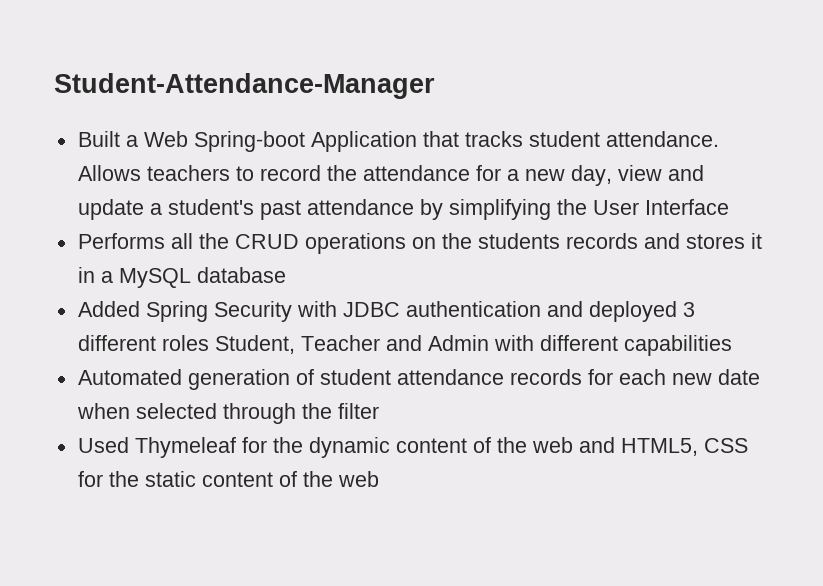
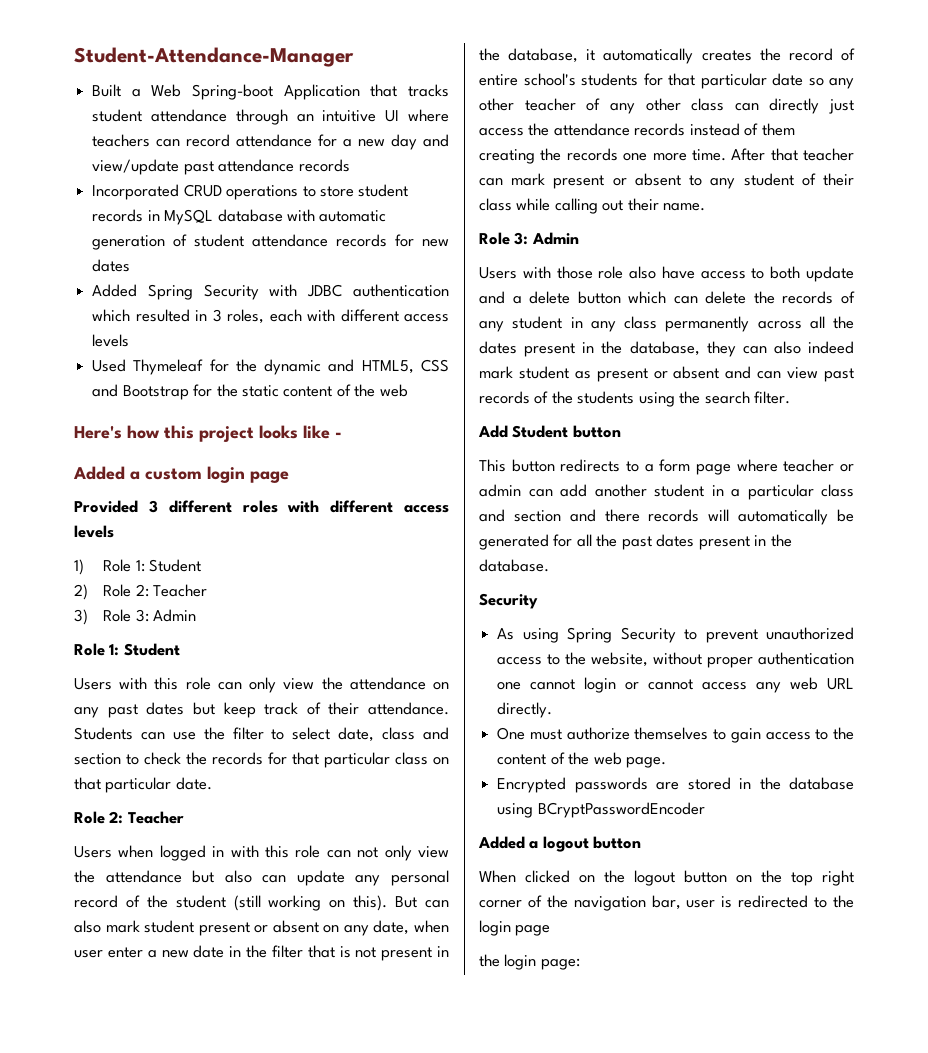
- Built a Web Spring-boot Application that tracks student attendance. Allows teachers to record the attendance for a new day, view and update a student's past attendance by simplifying the User Interface
- Performs all the CRUD operations on the students records and stores it in a MySQL database
+ Built a Web Spring-boot Application that tracks student attendance through an intuitive UI where teachers can record attendance for a new day and view/update past attendance records
+ Incorporated CRUD operations to store student records in MySQL database with automatic generation of student attendance records for new dates
- Added Spring Security with JDBC authentication and deployed 3 different roles Student, Teacher and Admin with different capabilities
- Automated generation of student attendance records for each new date when selected through the filter
+ Added Spring Security with JDBC authentication which resulted in 3 roles, each with different access levels
- Used Thymeleaf for the dynamic content of the web and HTML5, CSS for the static content of the web
+ Used Thymeleaf for the dynamic and HTML5, CSS and Bootstrap for the static content of the web
+ Here's how this project looks like -
+ Added a custom login page
+ Provided 3 different roles with different access levels
+ 1) Role 1: Student
+ 2) Role 2: Teacher
+ 3) Role 3: Admin
+ Role 1: Student
+ Users with this role can only view the attendance on any past dates but keep track of their attendance. Students can use the filter to select date, class and section to check the records for that particular class on that particular date.
+ Role 2: Teacher
+ Users when logged in with this role can not only view the attendance but also can update any personal record of the student (still working on this). But can also mark student present or absent on any date, when user enter a new date in the filter that is not present in the database, it automatically creates the record of entire school's students for that particular date so any other teacher of any other class can directly just access the attendance records instead of them creating the records one more time. After that teacher can mark present or absent to any student of their class while calling out their name.
+ Role 3: Admin
+ Users with those role also have access to both update and a delete button which can delete the records of any student in any class permanently across all the dates present in the database, they can also indeed mark student as present or absent and can view past records of the students using the search filter.
+ Add Student button
+ This button redirects to a form page where teacher or admin can add another student in a particular class and section and there records will automatically be generated for all the past dates present in the database.
+ Security
+ As using Spring Security to prevent unauthorized access to the website, without proper authentication one cannot login or cannot access any web URL directly.
+ One must authorize themselves to gain access to the content of the web page.
+ Encrypted passwords are stored in the database using BCryptPasswordEncoder
+ Added a logout button
+ When clicked on the logout button on the top right corner of the navigation bar, user is redirected to the login page
+ the login page:

